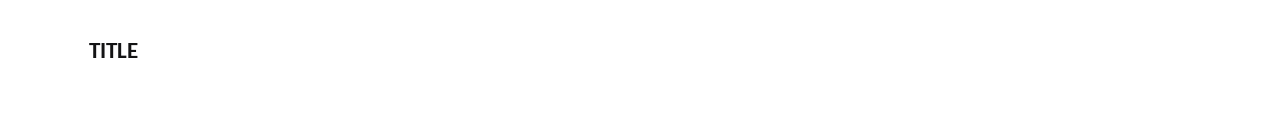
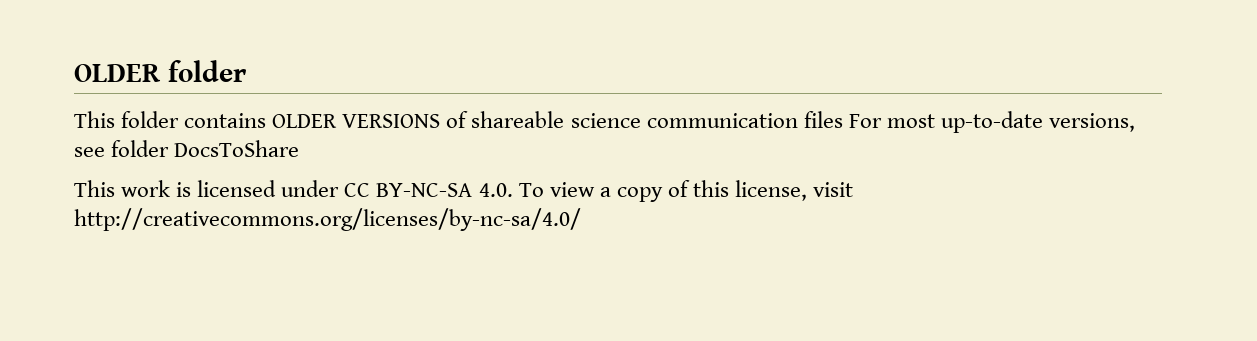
- TITLE
+ OLDER folder
+ This folder contains OLDER VERSIONS of shareable science communication files For most up-to-date versions, see folder DocsToShare
+ This work is licensed under CC BY-NC-SA 4.0. To view a copy of this license, visit http://creativecommons.org/licenses/by-nc-sa/4.0/

